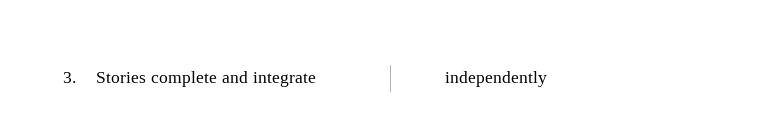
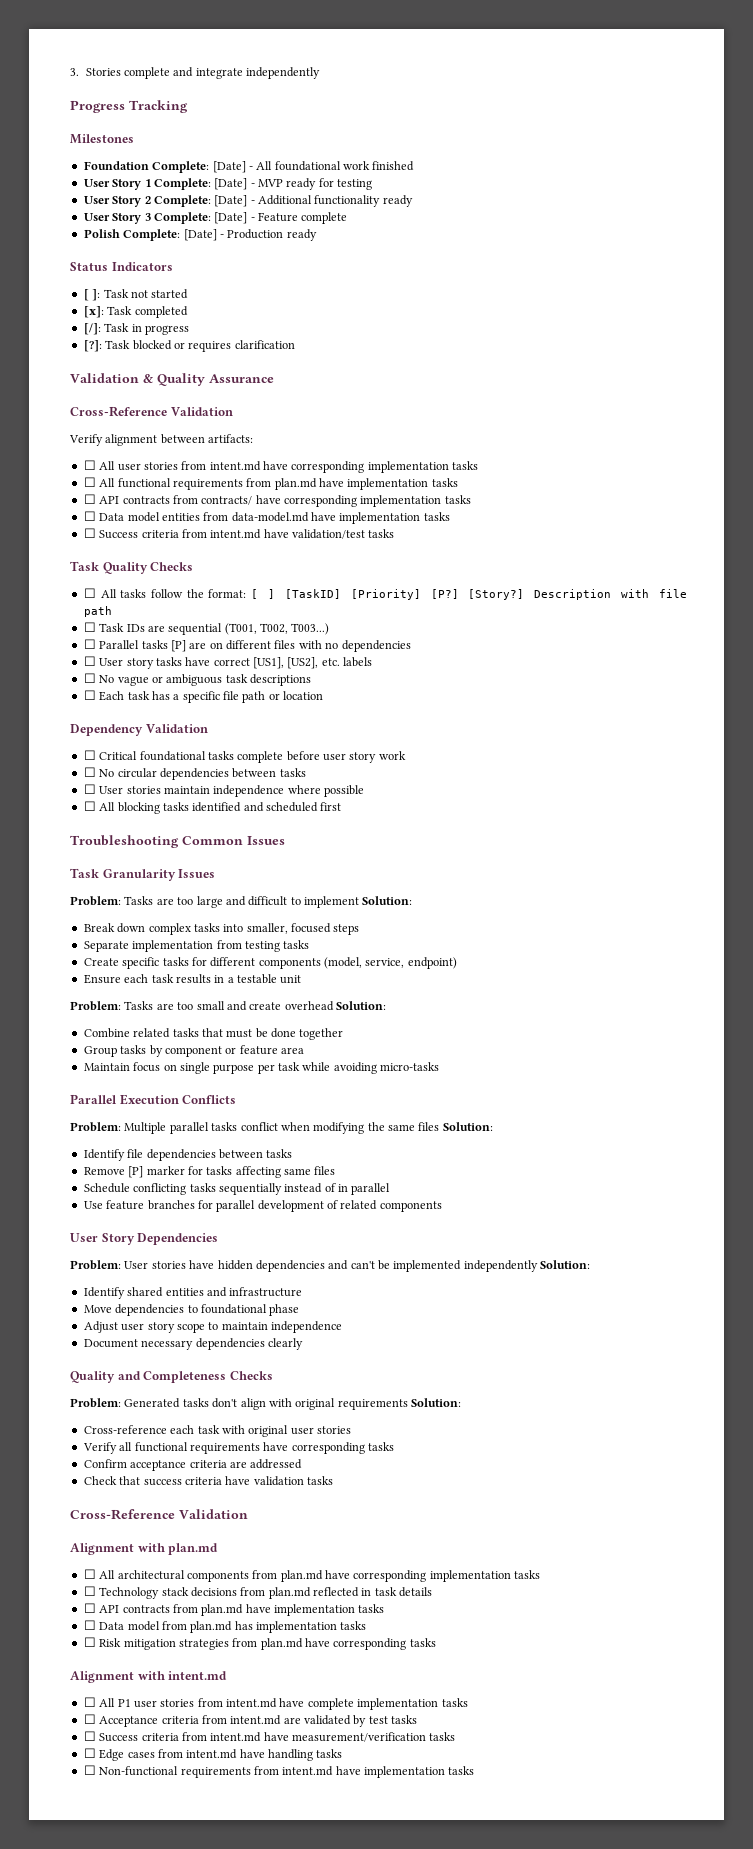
+ Progress Tracking
+ Milestones
+ Foundation Complete: [Date] - All foundational work finished
+ User Story 1 Complete: [Date] - MVP ready for testing
+ User Story 2 Complete: [Date] - Additional functionality ready
+ User Story 3 Complete: [Date] - Feature complete
+ Polish Complete: [Date] - Production ready
+ Status Indicators
+ [ ]: Task not started
+ [x]: Task completed
+ [/]: Task in progress
+ [?]: Task blocked or requires clarification
+ Validation & Quality Assurance
+ Cross-Reference Validation
+ Verify alignment between artifacts:
+ ☐ All user stories from intent.md have corresponding implementation tasks
+ ☐ All functional requirements from plan.md have implementation tasks
+ ☐ API contracts from contracts/ have corresponding implementation tasks
+ ☐ Data model entities from data-model.md have implementation tasks
+ ☐ Success criteria from intent.md have validation/test tasks
+ Task Quality Checks
+ ☐ All tasks follow the format: [ ] [TaskID] [Priority] [P?] [Story?] Description with file path
+ ☐ Task IDs are sequential (T001, T002, T003...)
+ ☐ Parallel tasks [P] are on different files with no dependencies
+ ☐ User story tasks have correct [US1], [US2], etc. labels
+ ☐ No vague or ambiguous task descriptions
+ ☐ Each task has a specific file path or location
+ Dependency Validation
+ ☐ Critical foundational tasks complete before user story work
+ ☐ No circular dependencies between tasks
+ ☐ User stories maintain independence where possible
+ ☐ All blocking tasks identified and scheduled first
+ Troubleshooting Common Issues
+ Task Granularity Issues
+ Problem: Tasks are too large and difficult to implement Solution:
+ Break down complex tasks into smaller, focused steps
+ Separate implementation from testing tasks
+ Create specific tasks for different components (model, service, endpoint)
+ Ensure each task results in a testable unit
+ Problem: Tasks are too small and create overhead Solution:
+ Combine related tasks that must be done together
+ Group tasks by component or feature area
+ Maintain focus on single purpose per task while avoiding micro-tasks
+ Parallel Execution Conflicts
+ Problem: Multiple parallel tasks conflict when modifying the same files Solution:
+ Identify file dependencies between tasks
+ Remove [P] marker for tasks affecting same files
+ Schedule conflicting tasks sequentially instead of in parallel
+ Use feature branches for parallel development of related components
+ User Story Dependencies
+ Problem: User stories have hidden dependencies and can't be implemented independently Solution:
+ Identify shared entities and infrastructure
+ Move dependencies to foundational phase
+ Adjust user story scope to maintain independence
+ Document necessary dependencies clearly
+ Quality and Completeness Checks
+ Problem: Generated tasks don't align with original requirements Solution:
+ Cross-reference each task with original user stories
+ Verify all functional requirements have corresponding tasks
+ Confirm acceptance criteria are addressed
+ Check that success criteria have validation tasks
+ Cross-Reference Validation
+ Alignment with plan.md
+ ☐ All architectural components from plan.md have corresponding implementation tasks
+ ☐ Technology stack decisions from plan.md reflected in task details
+ ☐ API contracts from plan.md have implementation tasks
+ ☐ Data model from plan.md has implementation tasks
+ ☐ Risk mitigation strategies from plan.md have corresponding tasks
+ Alignment with intent.md
+ ☐ All P1 user stories from intent.md have complete implementation tasks
+ ☐ Acceptance criteria from intent.md are validated by test tasks
+ ☐ Success criteria from intent.md have measurement/verification tasks
+ ☐ Edge cases from intent.md have handling tasks
+ ☐ Non-functional requirements from intent.md have implementation tasks

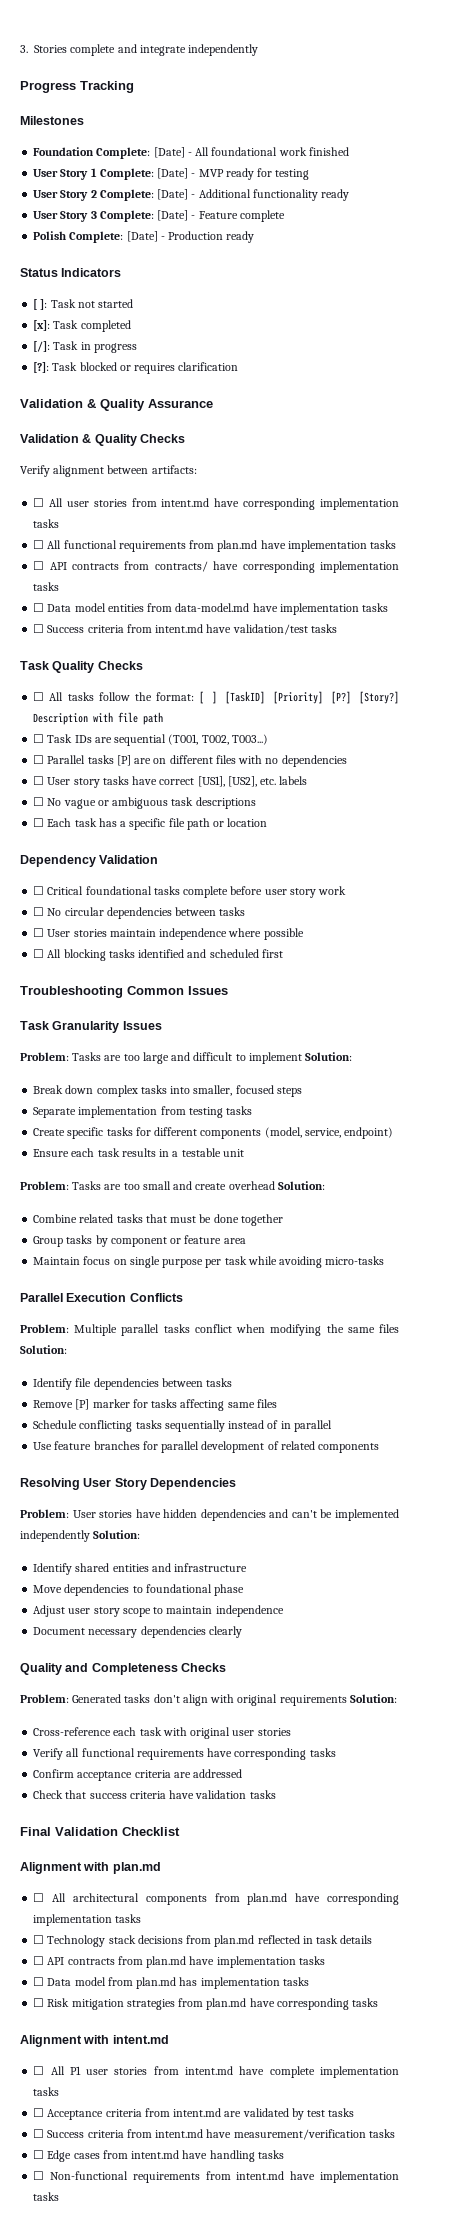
  Validation & Quality Assurance
- Cross-Reference Validation
+ Validation & Quality Checks
- User Story Dependencies
+ Resolving User Story Dependencies
  Check that success criteria have validation tasks
- Cross-Reference Validation
+ Final Validation Checklist

